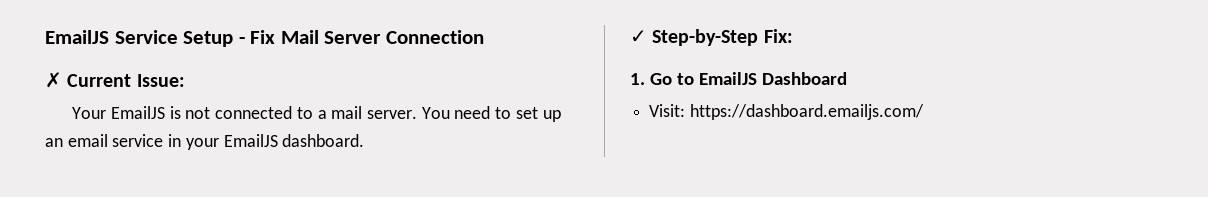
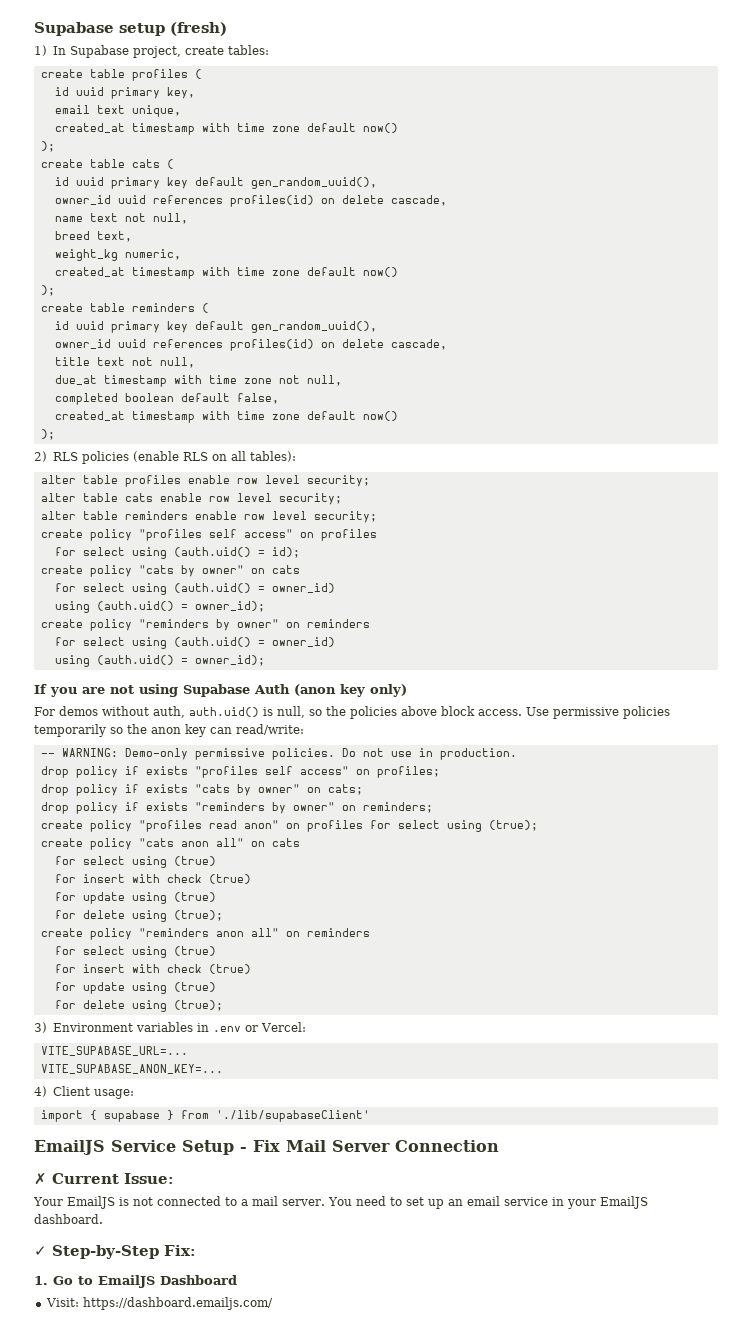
+ Supabase setup (fresh)
+ 1) In Supabase project, create tables:
+ create table profiles (
+ id uuid primary key,
+ email text unique,
+ created_at timestamp with time zone default now()
+ );
+ create table cats (
+ id uuid primary key default gen_random_uuid(),
+ owner_id uuid references profiles(id) on delete cascade,
+ name text not null,
+ breed text,
+ weight_kg numeric,
+ created_at timestamp with time zone default now()
+ );
+ create table reminders (
+ id uuid primary key default gen_random_uuid(),
+ owner_id uuid references profiles(id) on delete cascade,
+ title text not null,
+ due_at timestamp with time zone not null,
+ completed boolean default false,
+ created_at timestamp with time zone default now()
+ );
+ 2) RLS policies (enable RLS on all tables):
+ alter table profiles enable row level security;
+ alter table cats enable row level security;
+ alter table reminders enable row level security;
+ create policy "profiles self access" on profiles
+ for select using (auth.uid() = id);
+ create policy "cats by owner" on cats
+ for select using (auth.uid() = owner_id)
+ using (auth.uid() = owner_id);
+ create policy "reminders by owner" on reminders
+ for select using (auth.uid() = owner_id)
+ using (auth.uid() = owner_id);
+ If you are not using Supabase Auth (anon key only)
+ For demos without auth, auth.uid() is null, so the policies above block access. Use permissive policies temporarily so the anon key can read/write:
+ -- WARNING: Demo-only permissive policies. Do not use in production.
+ drop policy if exists "profiles self access" on profiles;
+ drop policy if exists "cats by owner" on cats;
+ drop policy if exists "reminders by owner" on reminders;
+ create policy "profiles read anon" on profiles for select using (true);
+ create policy "cats anon all" on cats
+ for select using (true)
+ for insert with check (true)
+ for update using (true)
+ for delete using (true);
+ create policy "reminders anon all" on reminders
+ for select using (true)
+ for insert with check (true)
+ for update using (true)
+ for delete using (true);
+ 3) Environment variables in .env or Vercel:
+ VITE_SUPABASE_URL=...
+ VITE_SUPABASE_ANON_KEY=...
+ 4) Client usage:
+ import { supabase } from './lib/supabaseClient'

